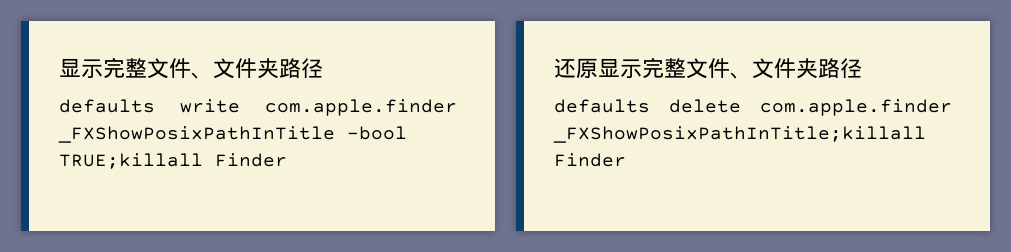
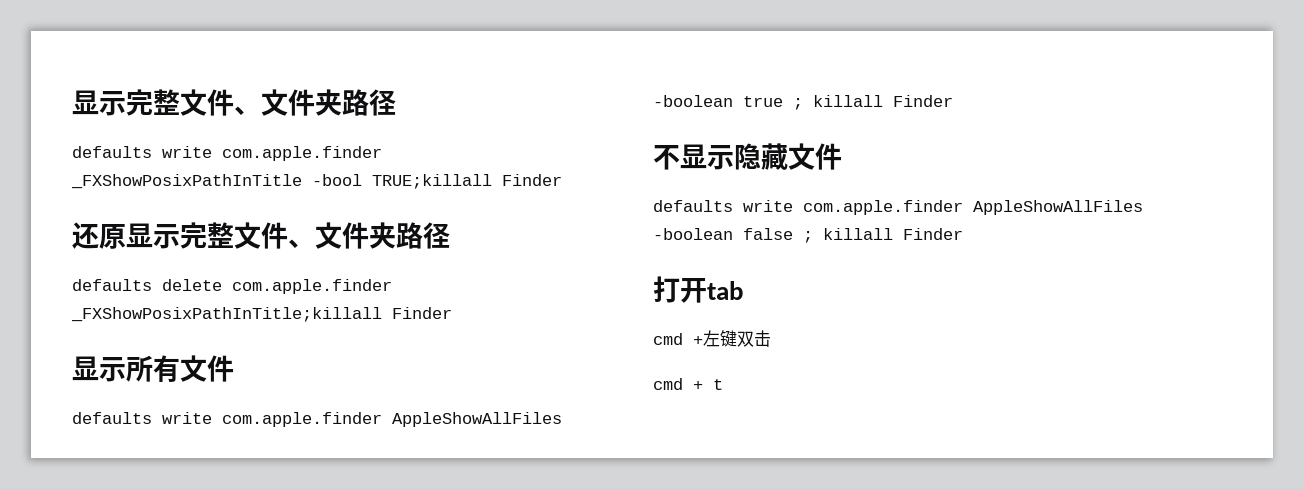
+ 显示所有文件
+ defaults write com.apple.finder AppleShowAllFiles -boolean true ; killall Finder
+ 不显示隐藏文件
+ defaults write com.apple.finder AppleShowAllFiles -boolean false ; killall Finder
+ 打开tab
+ cmd +左键双击
+ cmd + t

